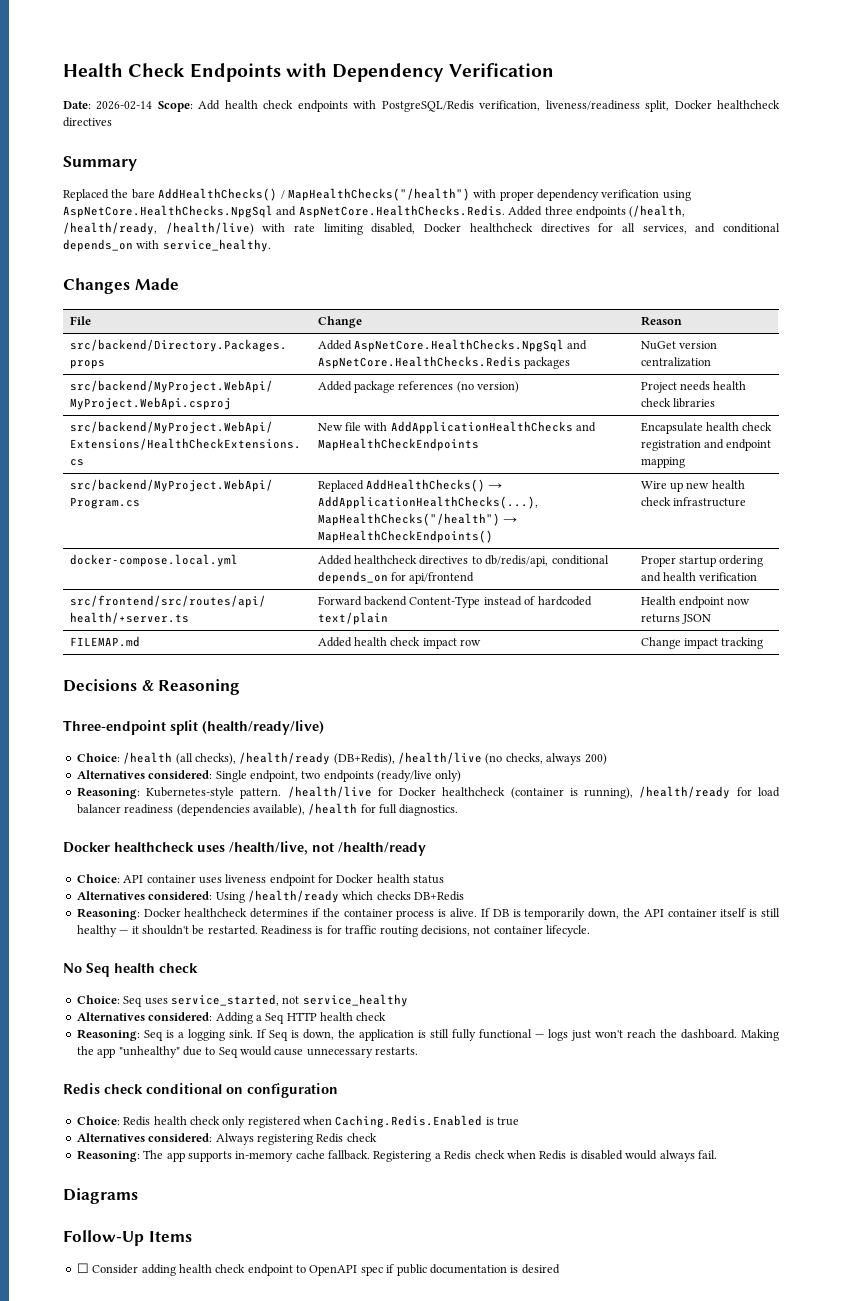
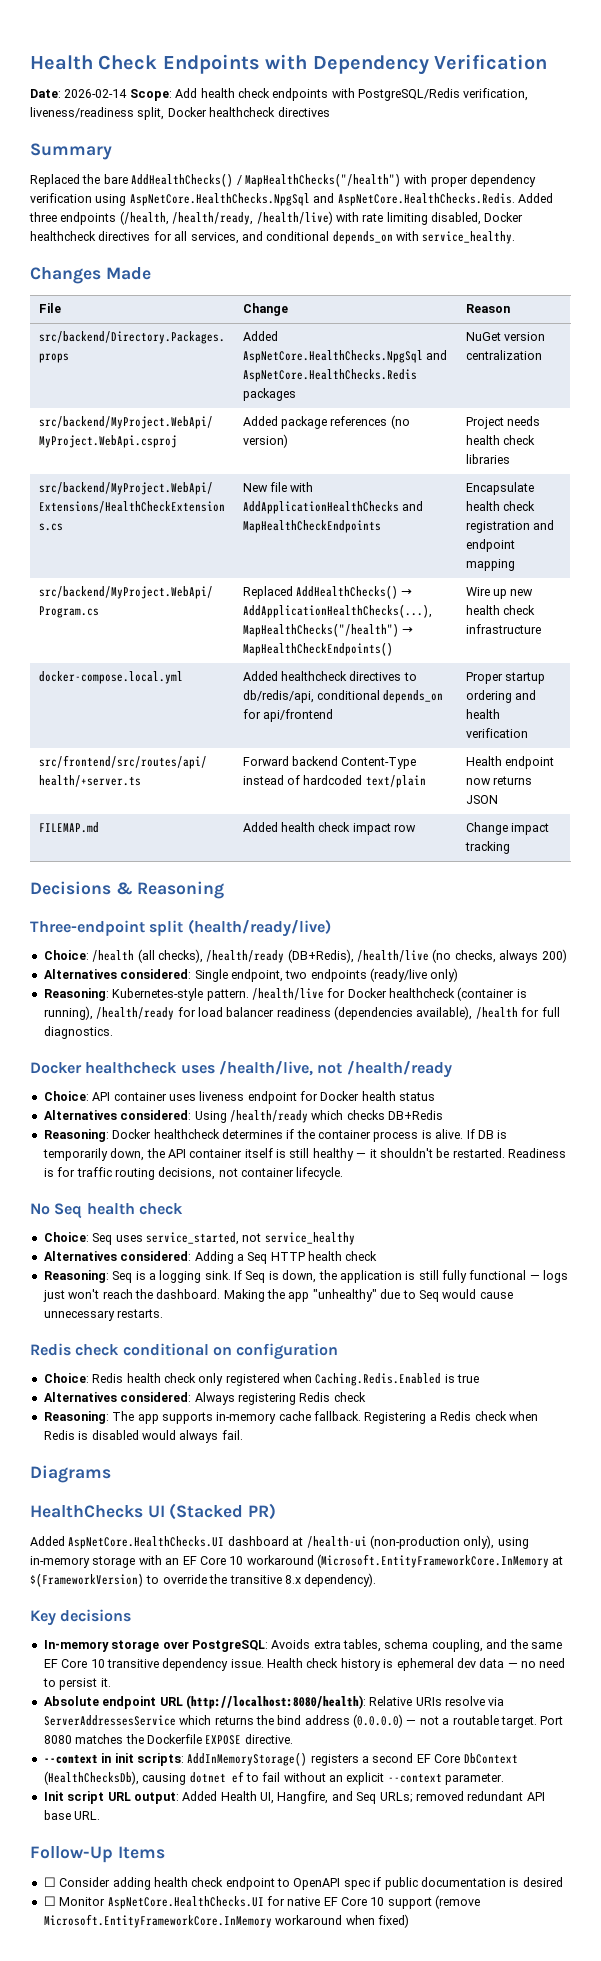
+ HealthChecks UI (Stacked PR)
+ Added AspNetCore.HealthChecks.UI dashboard at /health-ui (non-production only), using in-memory storage with an EF Core 10 workaround (Microsoft.EntityFrameworkCore.InMemory at $(FrameworkVersion) to override the transitive 8.x dependency).
+ Key decisions
+ In-memory storage over PostgreSQL: Avoids extra tables, schema coupling, and the same EF Core 10 transitive dependency issue. Health check history is ephemeral dev data — no need to persist it.
+ Absolute endpoint URL (http://localhost:8080/health): Relative URIs resolve via ServerAddressesService which returns the bind address (0.0.0.0) — not a routable target. Port 8080 matches the Dockerfile EXPOSE directive.
+ --context in init scripts: AddInMemoryStorage() registers a second EF Core DbContext (HealthChecksDb), causing dotnet ef to fail without an explicit --context parameter.
+ Init script URL output: Added Health UI, Hangfire, and Seq URLs; removed redundant API base URL.
+ ☐ Monitor AspNetCore.HealthChecks.UI for native EF Core 10 support (remove Microsoft.EntityFrameworkCore.InMemory workaround when fixed)

